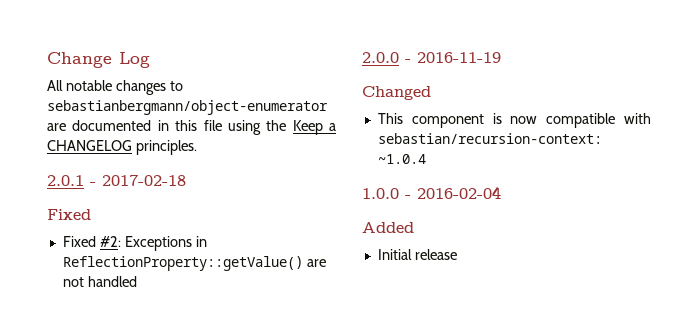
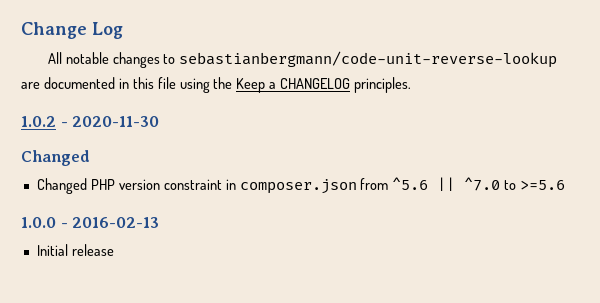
- All notable changes to sebastianbergmann/object-enumerator are documented in this file using the Keep a CHANGELOG principles.
+ All notable changes to sebastianbergmann/code-unit-reverse-lookup are documented in this file using the Keep a CHANGELOG principles.
- 2.0.1 - 2017-02-18
- Fixed
- Fixed #2: Exceptions in ReflectionProperty::getValue() are not handled
- 2.0.0 - 2016-11-19
+ 1.0.2 - 2020-11-30
  Changed
- This component is now compatible with sebastian/recursion-context: ~1.0.4
+ Changed PHP version constraint in composer.json from ^5.6 || ^7.0 to >=5.6
- 1.0.0 - 2016-02-04
- Added
+ 1.0.0 - 2016-02-13

